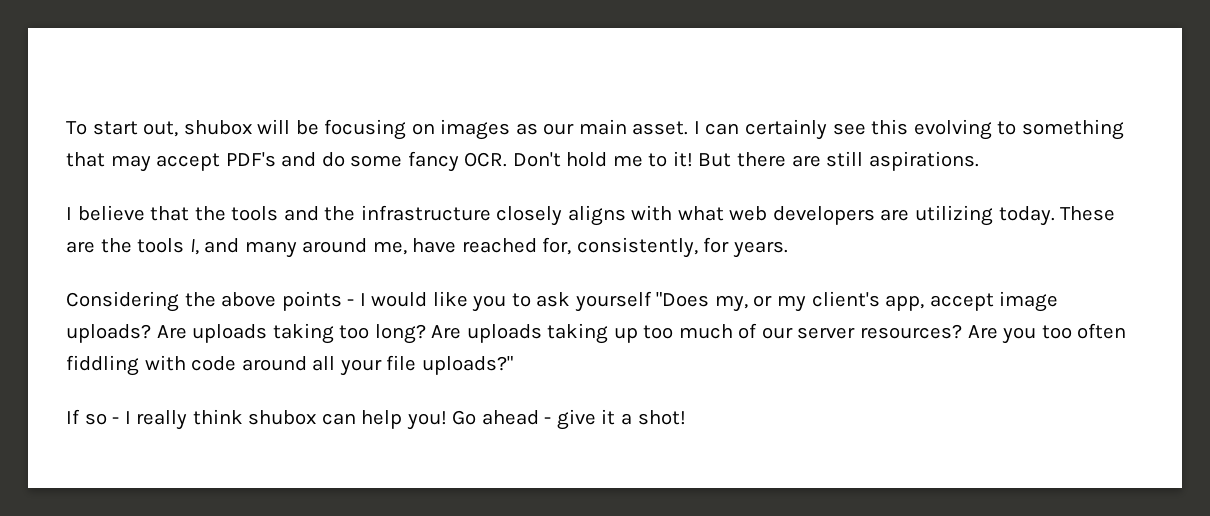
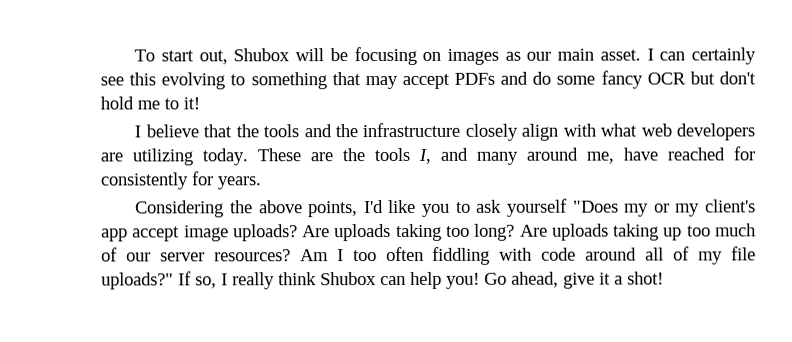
- To start out, shubox will be focusing on images as our main asset.
+ To start out, Shubox will be focusing on images as our main asset.
- I can certainly see this evolving to something that may accept PDF's and do some fancy OCR. Don't hold me to it! But there are still aspirations.
+ I can certainly see this evolving to something that may accept PDFs and do some fancy OCR but don't hold me to it!
- I believe that the tools and the infrastructure closely aligns with what web developers are utilizing today.
+ I believe that the tools and the infrastructure closely align with what web developers are utilizing today.
- These are the tools I, and many around me, have reached for, consistently, for years.
+ These are the tools I, and many around me, have reached for consistently for years.
- Considering the above points - I would like you to ask yourself "Does my, or my client's app, accept image uploads?
+ Considering the above points, I'd like you to ask yourself "Does my or my client's app accept image uploads?
- Are you too often fiddling with code around all your file uploads?"
- If so - I really think shubox can help you!
+ Am I too often fiddling with code around all of my file uploads?" If so, I really think Shubox can help you!
- Go ahead - give it a shot!
+ Go ahead, give it a shot!

